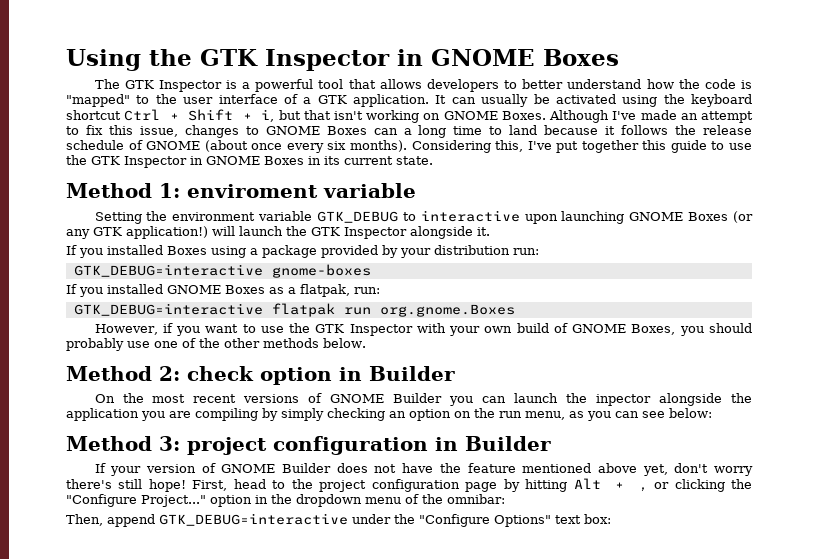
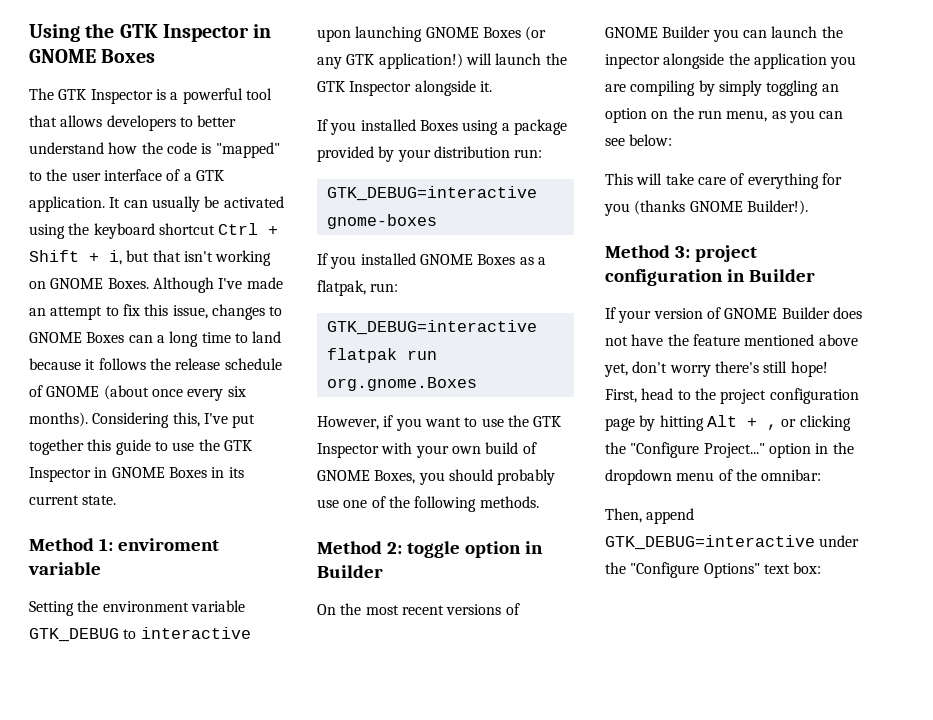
- However, if you want to use the GTK Inspector with your own build of GNOME Boxes, you should probably use one of the other methods below.
+ However, if you want to use the GTK Inspector with your own build of GNOME Boxes, you should probably use one of the following methods.
- Method 2: check option in Builder
+ Method 2: toggle option in Builder
- On the most recent versions of GNOME Builder you can launch the inpector alongside the application you are compiling by simply checking an option on the run menu, as you can see below:
+ On the most recent versions of GNOME Builder you can launch the inpector alongside the application you are compiling by simply toggling an option on the run menu, as you can see below:
+ This will take care of everything for you (thanks GNOME Builder!).

